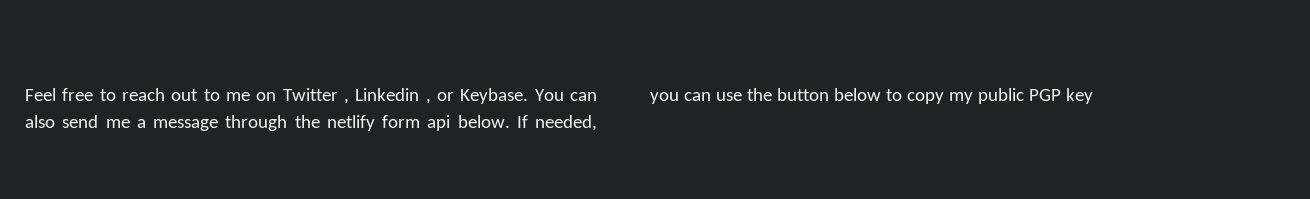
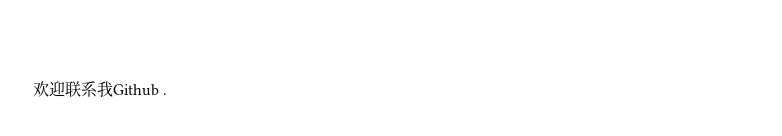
- Feel free to reach out to me on Twitter , Linkedin , or Keybase. You can also send me a message through the netlify form api below. If needed, you can use the button below to copy my public PGP key
+ 欢迎联系我Github .

